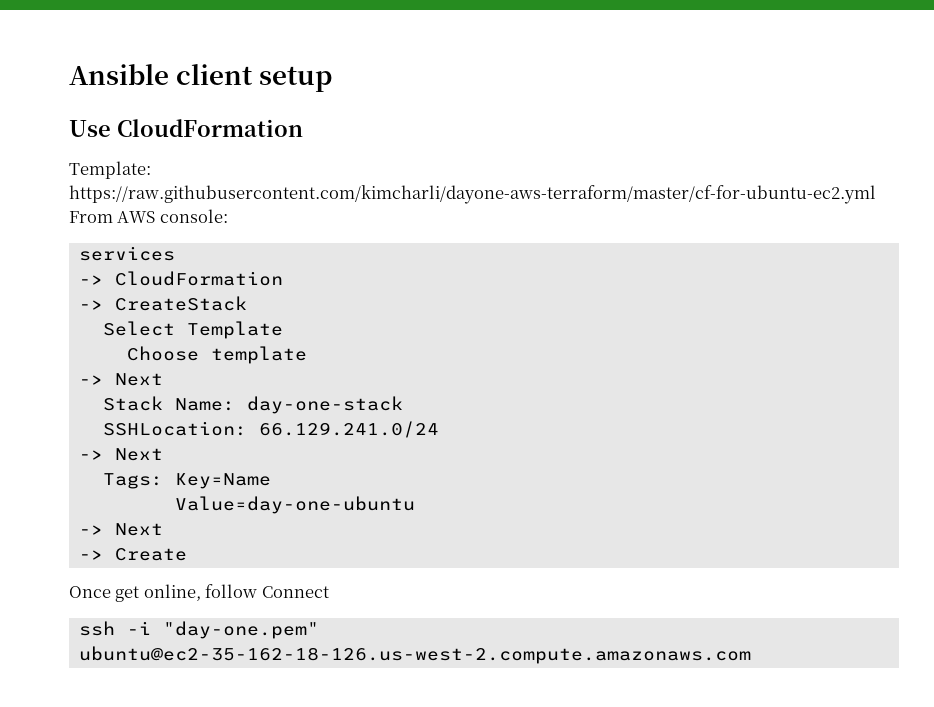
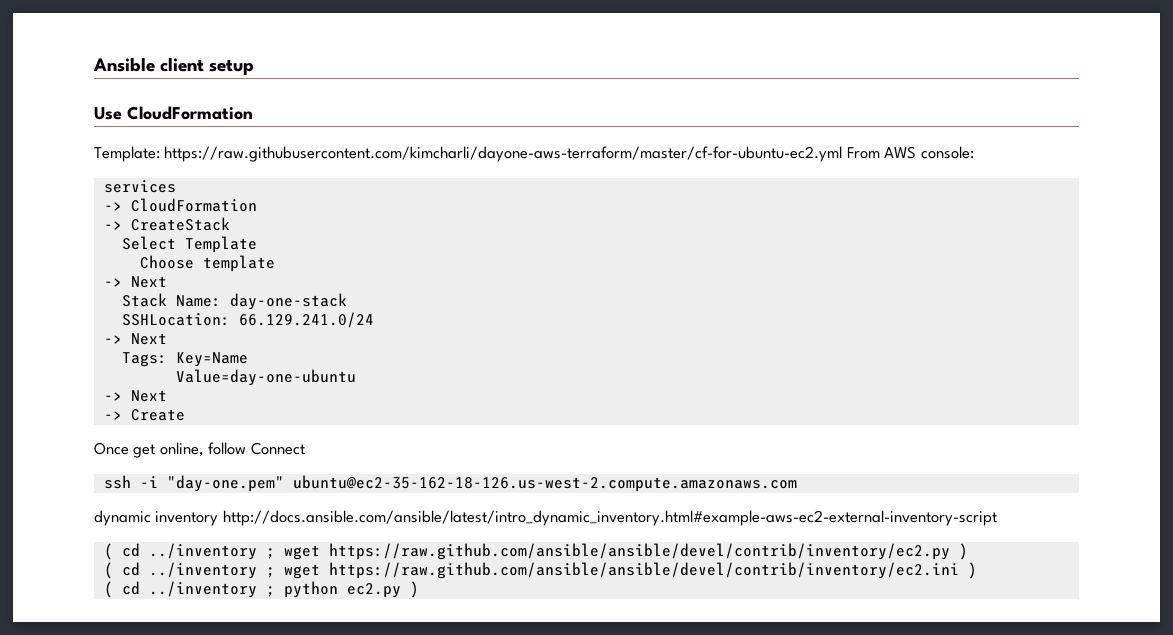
+ dynamic inventory http://docs.ansible.com/ansible/latest/intro_dynamic_inventory.html#example-aws-ec2-external-inventory-script
+ ( cd ../inventory ; wget https://raw.github.com/ansible/ansible/devel/contrib/inventory/ec2.py )
+ ( cd ../inventory ; wget https://raw.github.com/ansible/ansible/devel/contrib/inventory/ec2.ini )
+ ( cd ../inventory ; python ec2.py )

